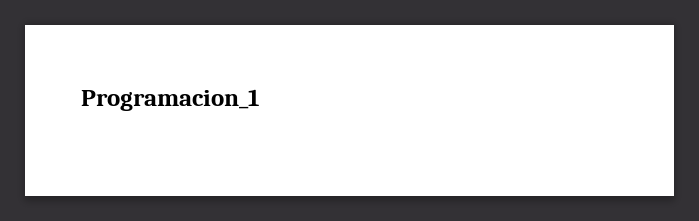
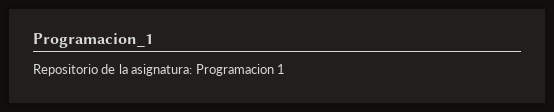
+ Repositorio de la asignatura: Programacion 1

